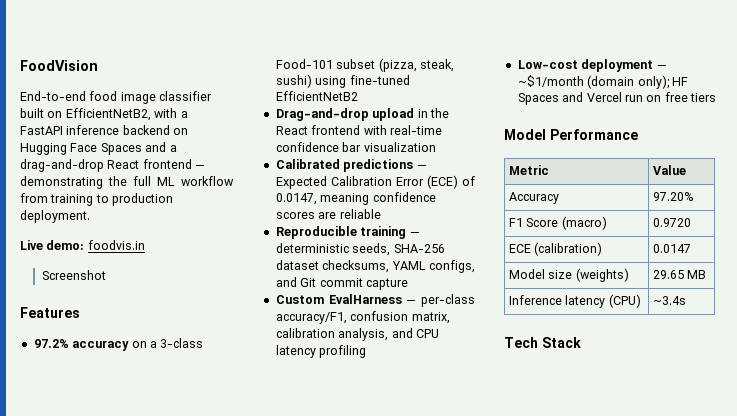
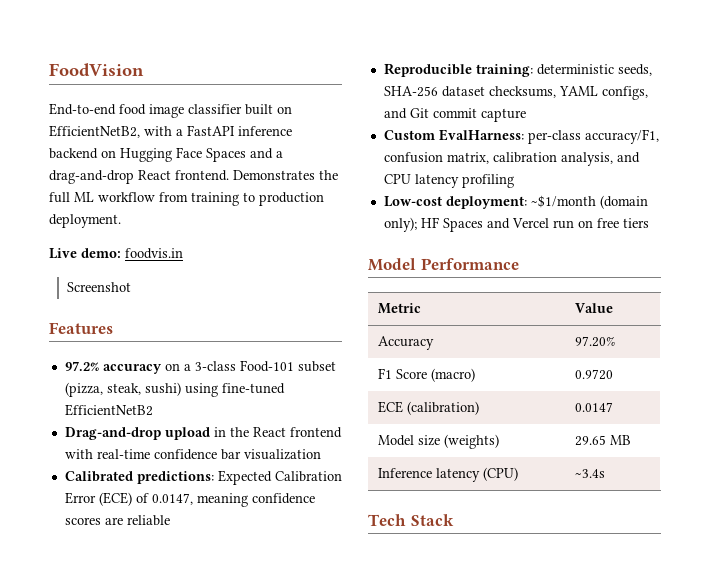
- End-to-end food image classifier built on EfficientNetB2, with a FastAPI inference backend on Hugging Face Spaces and a drag-and-drop React frontend — demonstrating the full ML workflow from training to production deployment.
+ End-to-end food image classifier built on EfficientNetB2, with a FastAPI inference backend on Hugging Face Spaces and a drag-and-drop React frontend. Demonstrates the full ML workflow from training to production deployment.
- Calibrated predictions — Expected Calibration Error (ECE) of 0.0147, meaning confidence scores are reliable
+ Calibrated predictions: Expected Calibration Error (ECE) of 0.0147, meaning confidence scores are reliable
- Reproducible training — deterministic seeds, SHA-256 dataset checksums, YAML configs, and Git commit capture
+ Reproducible training: deterministic seeds, SHA-256 dataset checksums, YAML configs, and Git commit capture
- Custom EvalHarness — per-class accuracy/F1, confusion matrix, calibration analysis, and CPU latency profiling
+ Custom EvalHarness: per-class accuracy/F1, confusion matrix, calibration analysis, and CPU latency profiling
- Low-cost deployment — ~$1/month (domain only); HF Spaces and Vercel run on free tiers
+ Low-cost deployment: ~$1/month (domain only); HF Spaces and Vercel run on free tiers

